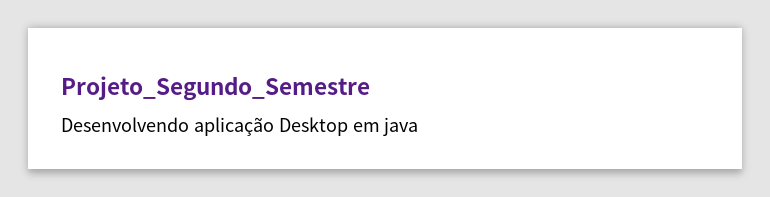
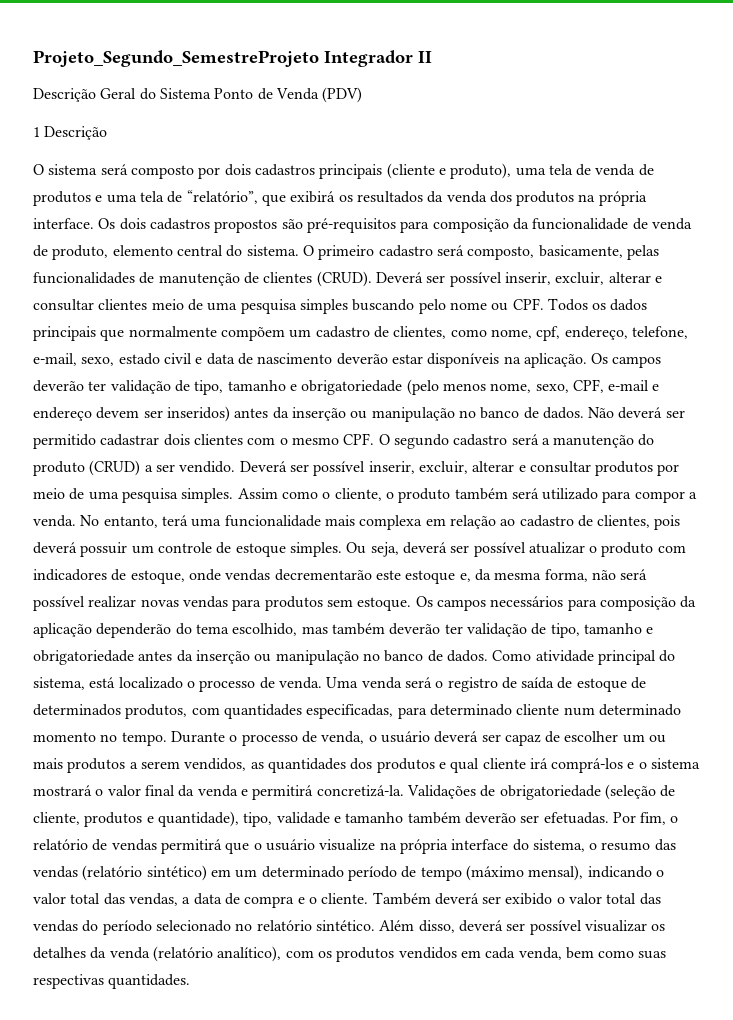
- Projeto_Segundo_Semestre
- Desenvolvendo aplicação Desktop em java
+ Projeto_Segundo_SemestreProjeto Integrador II
+ Descrição Geral do Sistema Ponto de Venda (PDV)
+ 1 Descrição
+ O sistema será composto por dois cadastros principais (cliente e produto), uma tela de venda de produtos e uma tela de “relatório”, que exibirá os resultados da venda dos produtos na própria interface. Os dois cadastros propostos são pré-requisitos para composição da funcionalidade de venda de produto, elemento central do sistema. O primeiro cadastro será composto, basicamente, pelas funcionalidades de manutenção de clientes (CRUD). Deverá ser possível inserir, excluir, alterar e consultar clientes meio de uma pesquisa simples buscando pelo nome ou CPF. Todos os dados principais que normalmente compõem um cadastro de clientes, como nome, cpf, endereço, telefone, e-mail, sexo, estado civil e data de nascimento deverão estar disponíveis na aplicação. Os campos deverão ter validação de tipo, tamanho e obrigatoriedade (pelo menos nome, sexo, CPF, e-mail e endereço devem ser inseridos) antes da inserção ou manipulação no banco de dados. Não deverá ser permitido cadastrar dois clientes com o mesmo CPF. O segundo cadastro será a manutenção do produto (CRUD) a ser vendido. Deverá ser possível inserir, excluir, alterar e consultar produtos por meio de uma pesquisa simples. Assim como o cliente, o produto também será utilizado para compor a venda. No entanto, terá uma funcionalidade mais complexa em relação ao cadastro de clientes, pois deverá possuir um controle de estoque simples. Ou seja, deverá ser possível atualizar o produto com indicadores de estoque, onde vendas decrementarão este estoque e, da mesma forma, não será possível realizar novas vendas para produtos sem estoque. Os campos necessários para composição da aplicação dependerão do tema escolhido, mas também deverão ter validação de tipo, tamanho e obrigatoriedade antes da inserção ou manipulação no banco de dados. Como atividade principal do sistema, está localizado o processo de venda. Uma venda será o registro de saída de estoque de determinados produtos, com quantidades especificadas, para determinado cliente num determinado momento no tempo. Durante o processo de venda, o usuário deverá ser capaz de escolher um ou mais produtos a serem vendidos, as quantidades dos produtos e qual cliente irá comprá-los e o sistema mostrará o valor final da venda e permitirá concretizá-la. Validações de obrigatoriedade (seleção de cliente, produtos e quantidade), tipo, validade e tamanho também deverão ser efetuadas. Por fim, o relatório de vendas permitirá que o usuário visualize na própria interface do sistema, o resumo das vendas (relatório sintético) em um determinado período de tempo (máximo mensal), indicando o valor total das vendas, a data de compra e o cliente. Também deverá ser exibido o valor total das vendas do período selecionado no relatório sintético. Além disso, deverá ser possível visualizar os detalhes da venda (relatório analítico), com os produtos vendidos em cada venda, bem como suas respectivas quantidades.

